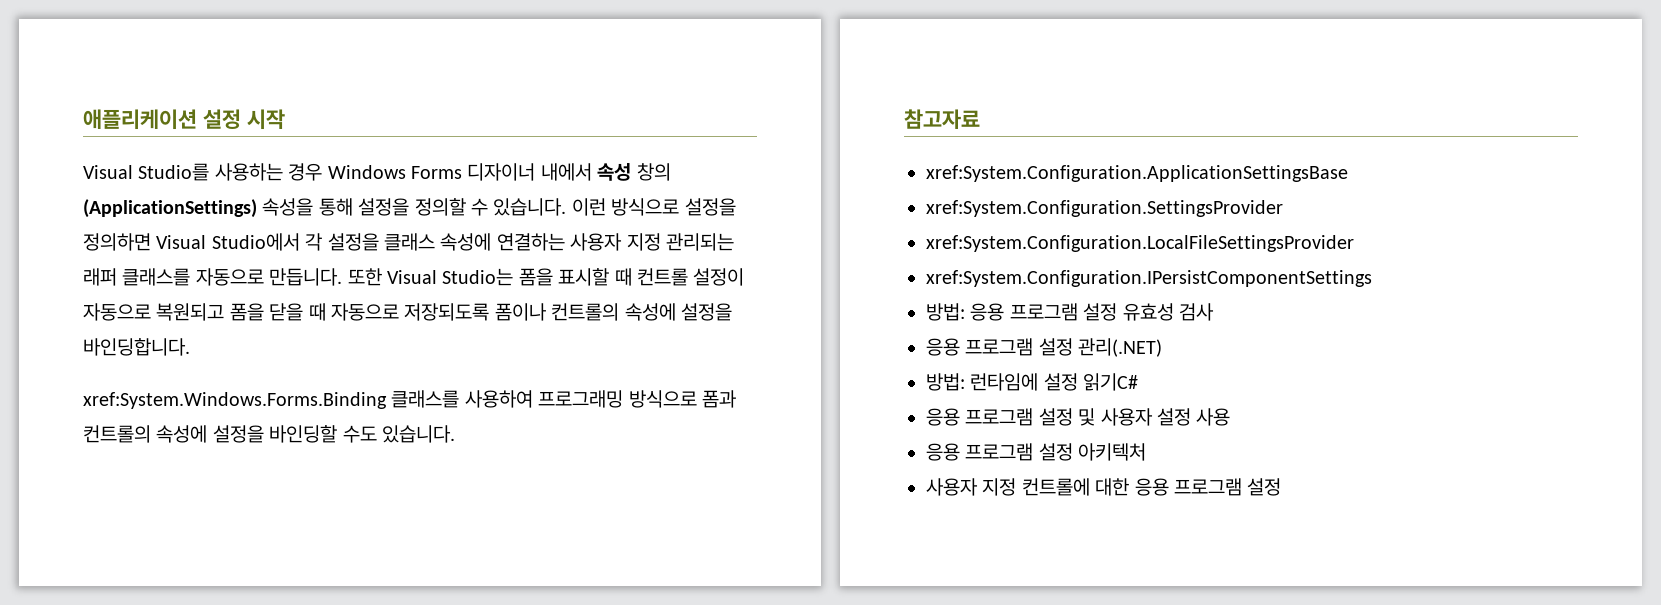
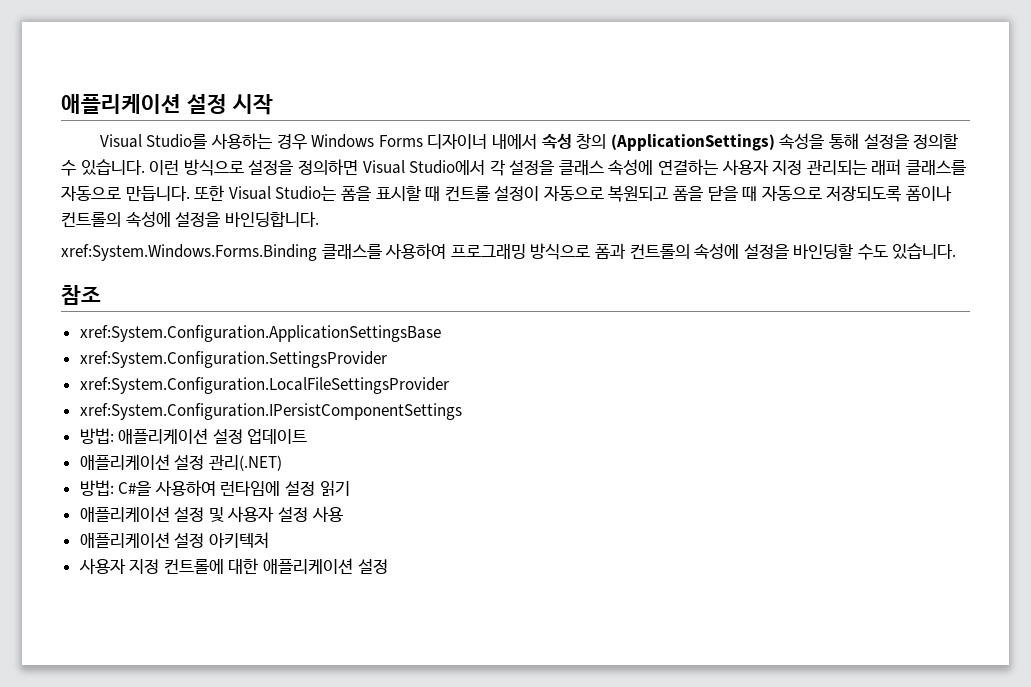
- 참고자료
+ 참조
- 방법: 응용 프로그램 설정 유효성 검사
- 응용 프로그램 설정 관리(.NET)
- 방법: 런타임에 설정 읽기C#
- 응용 프로그램 설정 및 사용자 설정 사용
+ 방법: 애플리케이션 설정 업데이트
+ 애플리케이션 설정 관리(.NET)
+ 방법: C#을 사용하여 런타임에 설정 읽기
+ 애플리케이션 설정 및 사용자 설정 사용
- 응용 프로그램 설정 아키텍처
+ 애플리케이션 설정 아키텍처
- 사용자 지정 컨트롤에 대한 응용 프로그램 설정
+ 사용자 지정 컨트롤에 대한 애플리케이션 설정

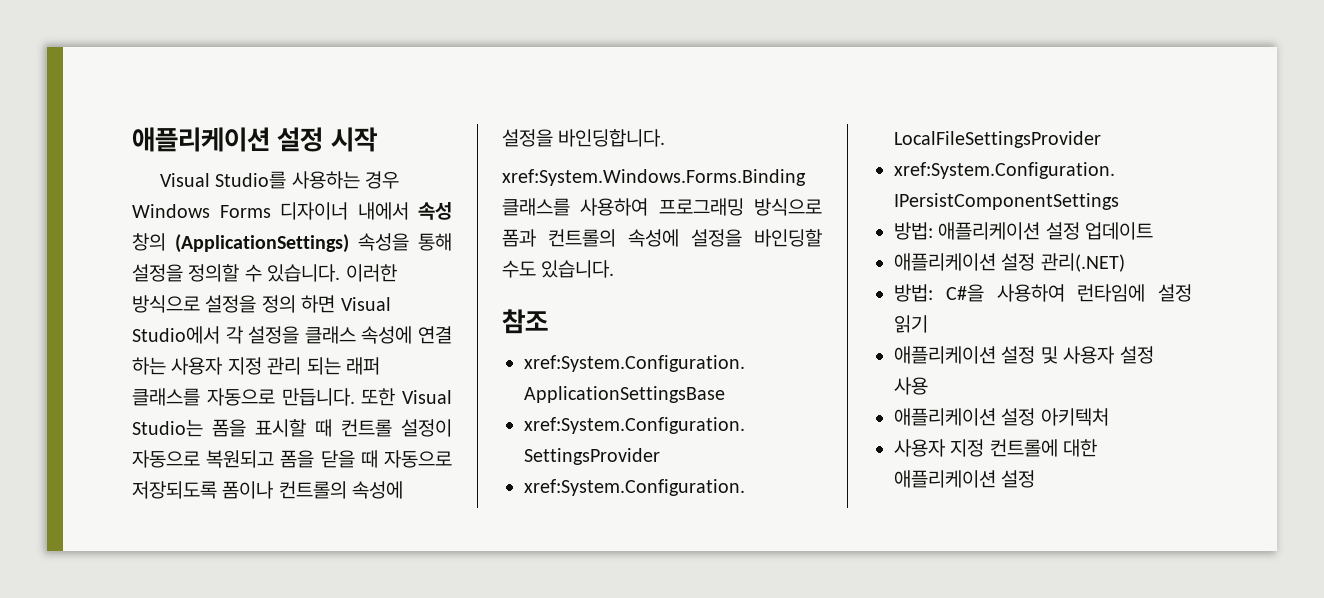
- 이런 방식으로 설정을 정의하면 Visual Studio에서 각 설정을 클래스 속성에 연결하는 사용자 지정 관리되는 래퍼 클래스를 자동으로 만듭니다.
+ 이러한 방식으로 설정을 정의 하면 Visual Studio에서 각 설정을 클래스 속성에 연결 하는 사용자 지정 관리 되는 래퍼 클래스를 자동으로 만듭니다.

